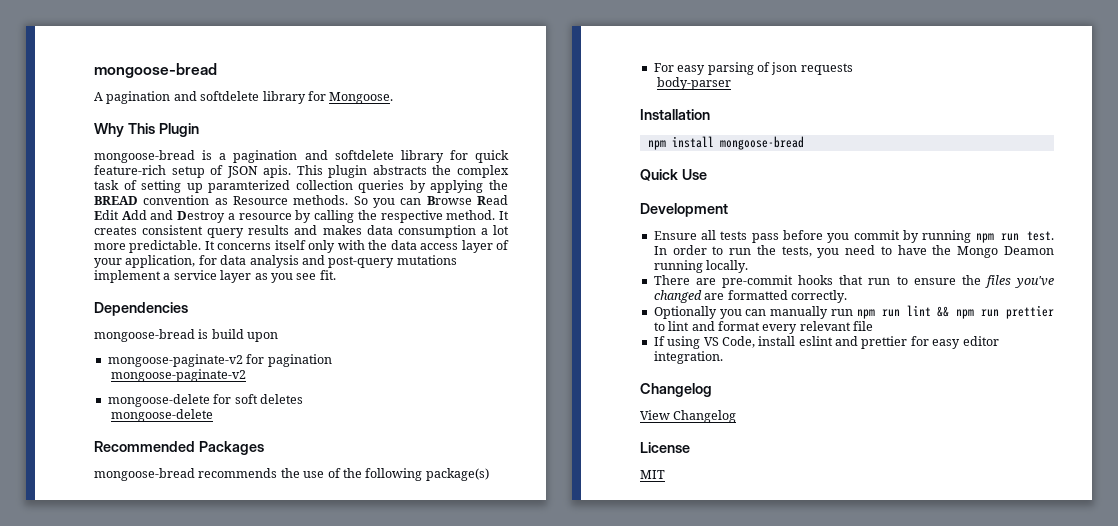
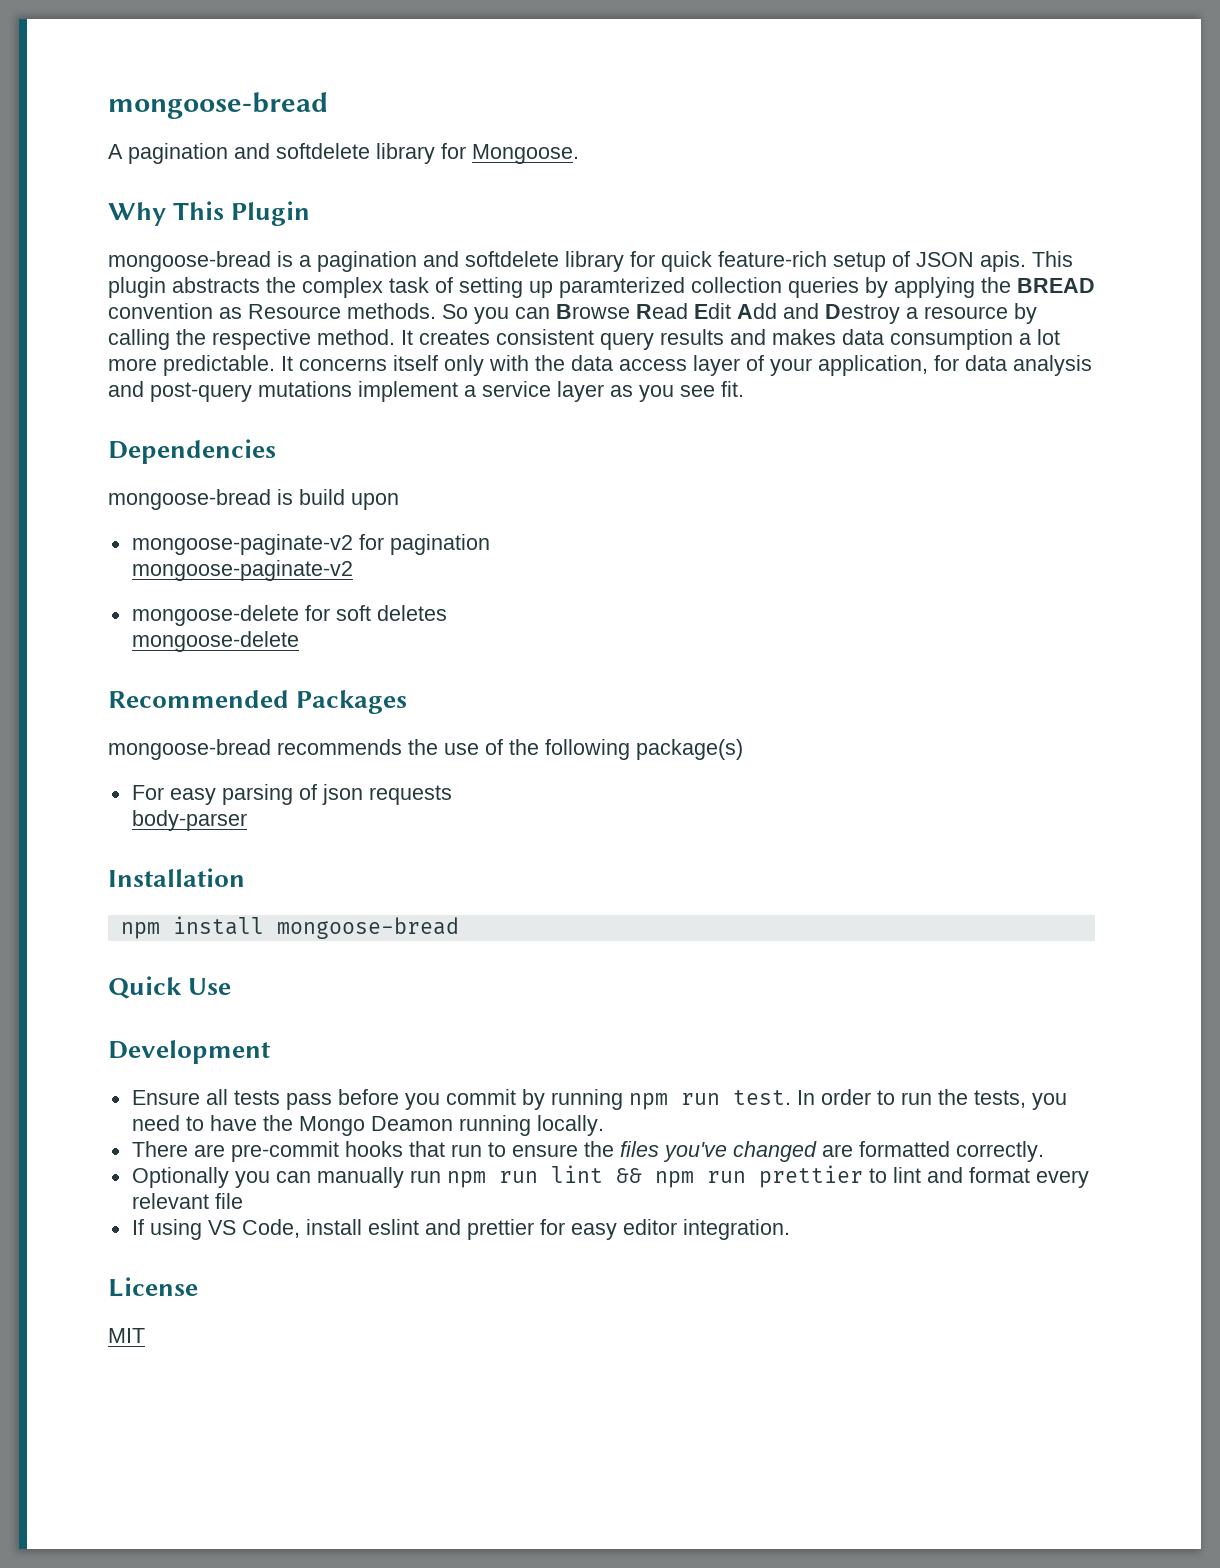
  If using VS Code, install eslint and prettier for easy editor integration.
- Changelog
- View Changelog

